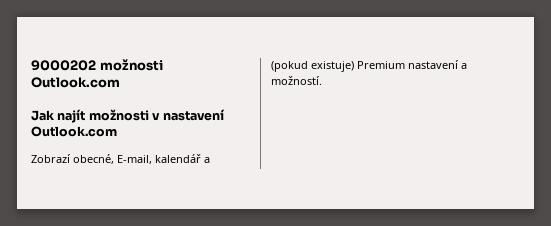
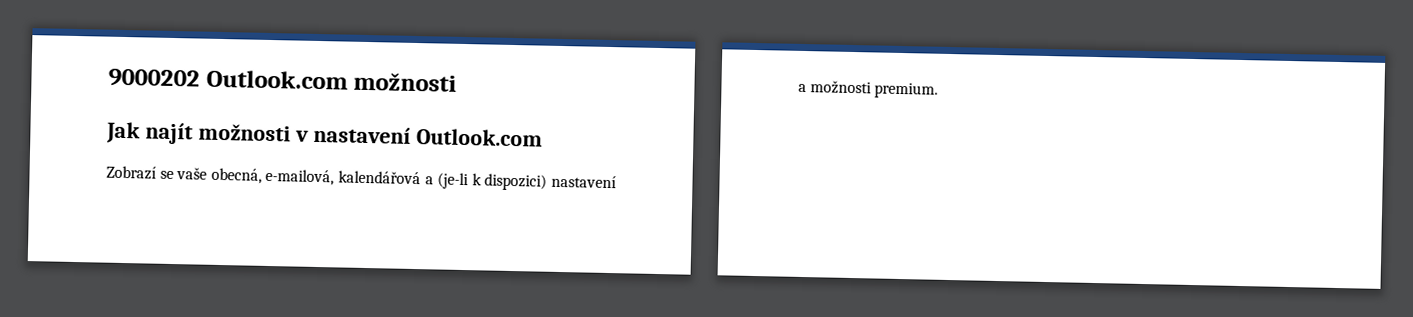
- 9000202 možnosti Outlook.com
+ 9000202 Outlook.com možnosti
- Zobrazí obecné, E-mail, kalendář a (pokud existuje) Premium nastavení a možností.
+ Zobrazí se vaše obecná, e-mailová, kalendářová a (je-li k dispozici) nastavení a možnosti premium.

